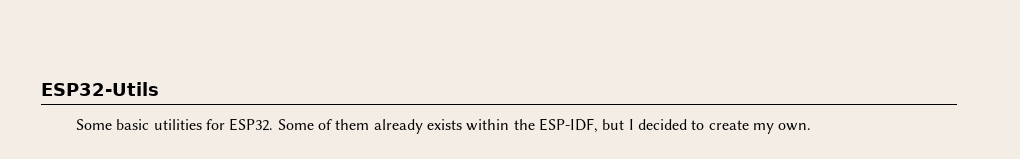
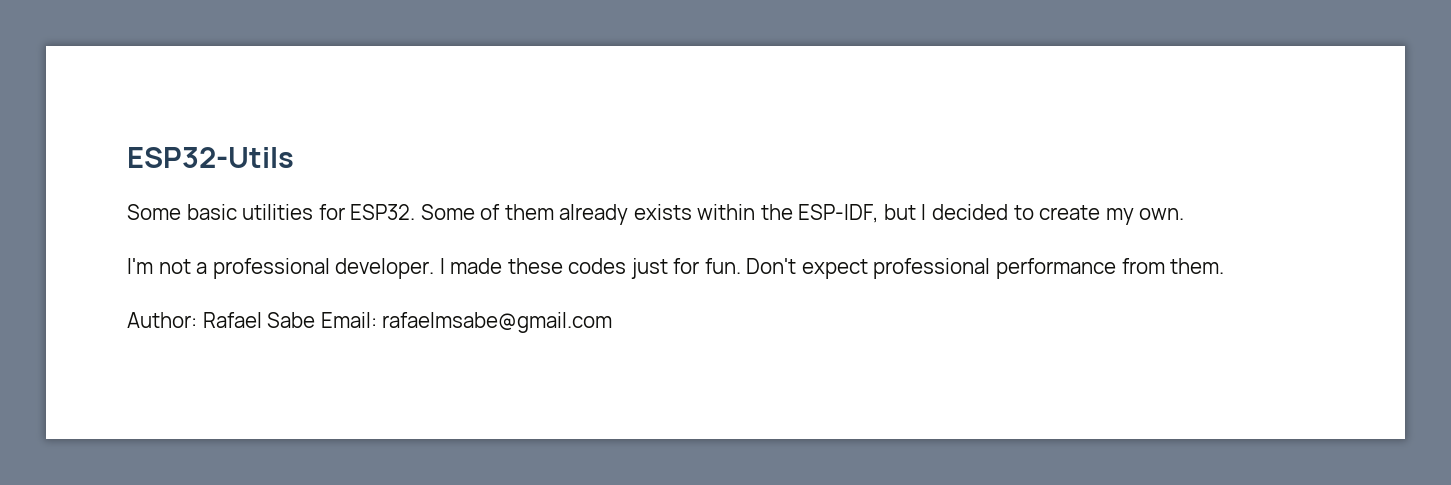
+ I'm not a professional developer. I made these codes just for fun. Don't expect professional performance from them.
+ Author: Rafael Sabe Email: rafaelmsabe@gmail.com

